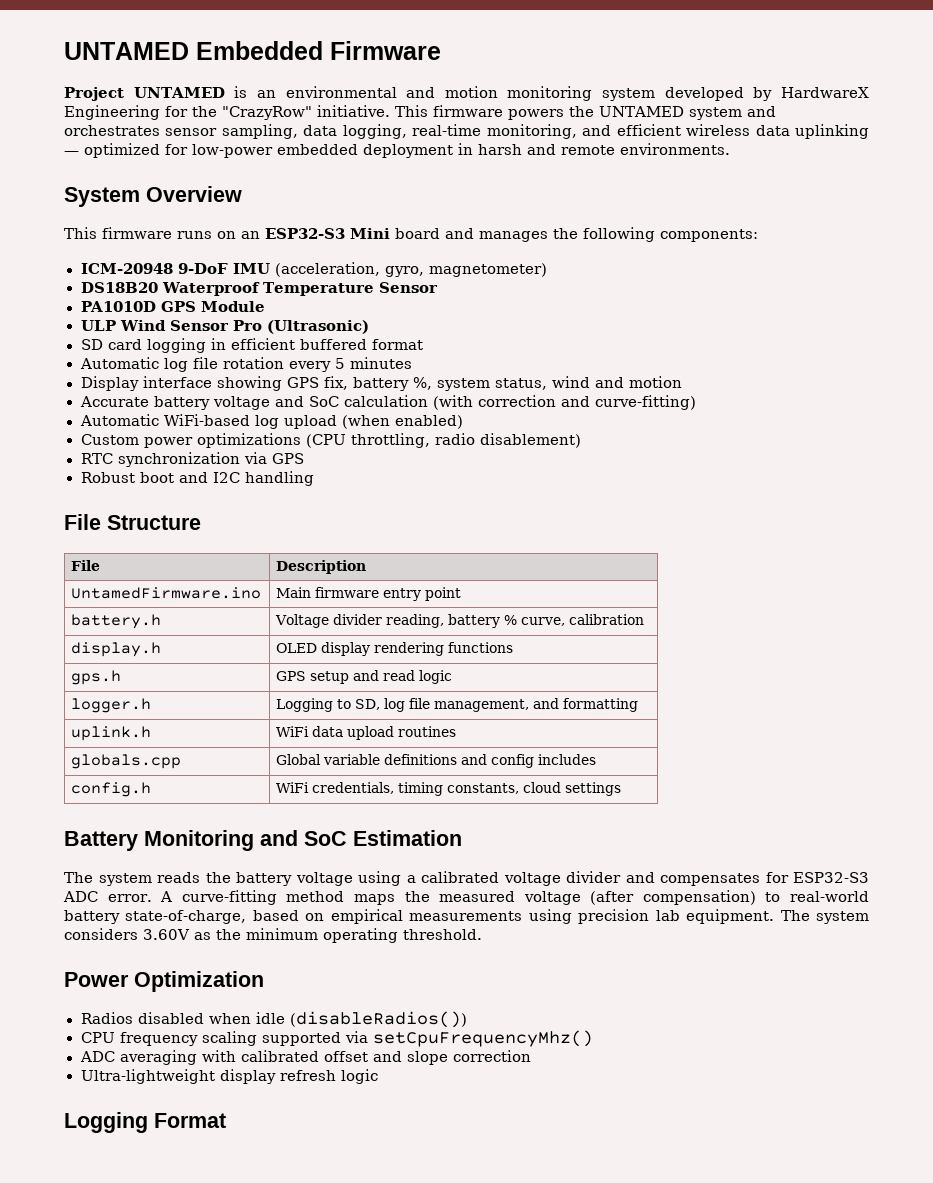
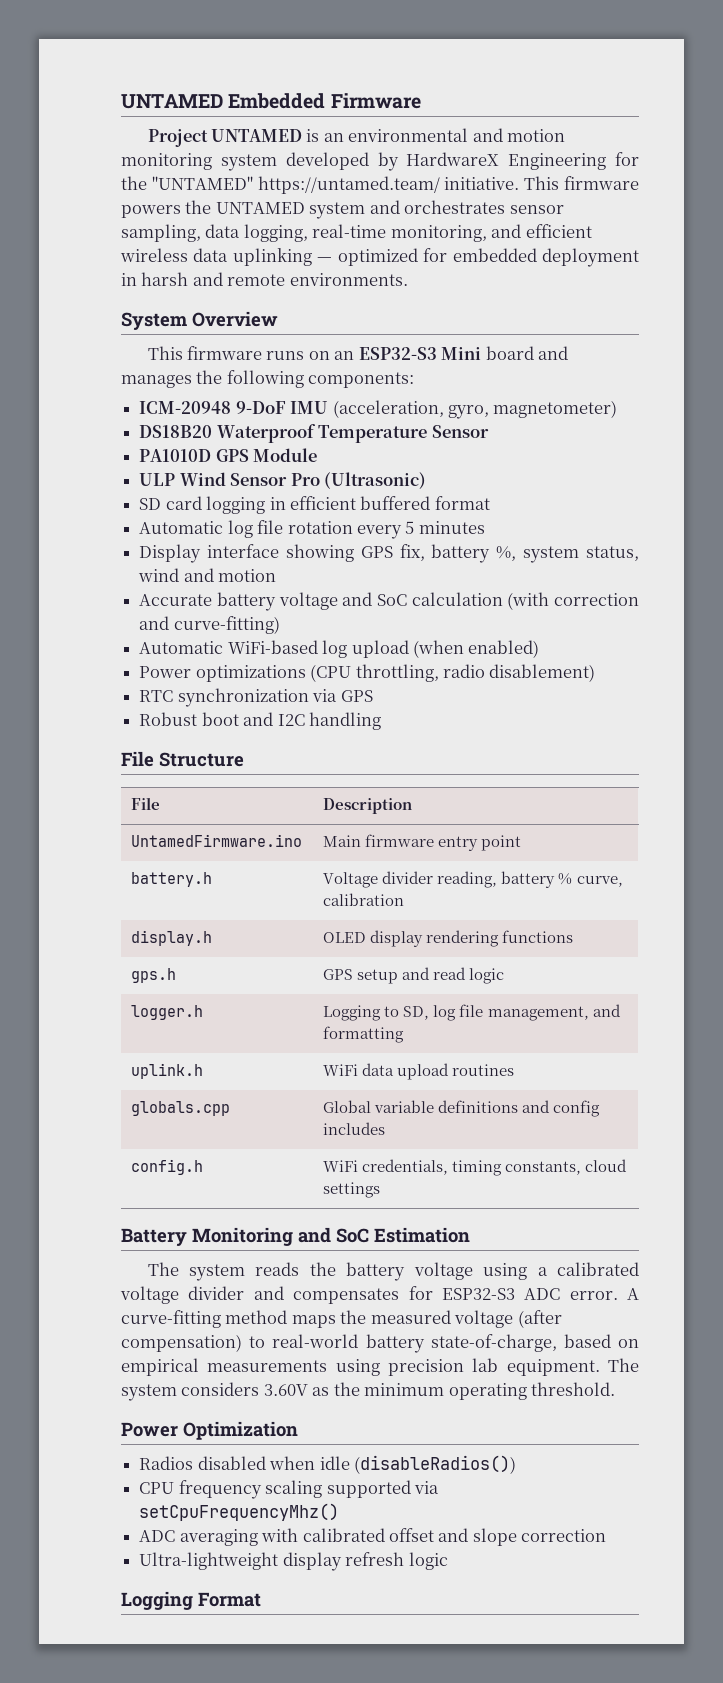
- Project UNTAMED is an environmental and motion monitoring system developed by HardwareX Engineering for the "CrazyRow" initiative.
+ Project UNTAMED is an environmental and motion monitoring system developed by HardwareX Engineering for the "UNTAMED" https://untamed.team/ initiative.
- This firmware powers the UNTAMED system and orchestrates sensor sampling, data logging, real-time monitoring, and efficient wireless data uplinking — optimized for low-power embedded deployment in harsh and remote environments.
+ This firmware powers the UNTAMED system and orchestrates sensor sampling, data logging, real-time monitoring, and efficient wireless data uplinking — optimized for embedded deployment in harsh and remote environments.
- Custom power optimizations (CPU throttling, radio disablement)
+ Power optimizations (CPU throttling, radio disablement)

